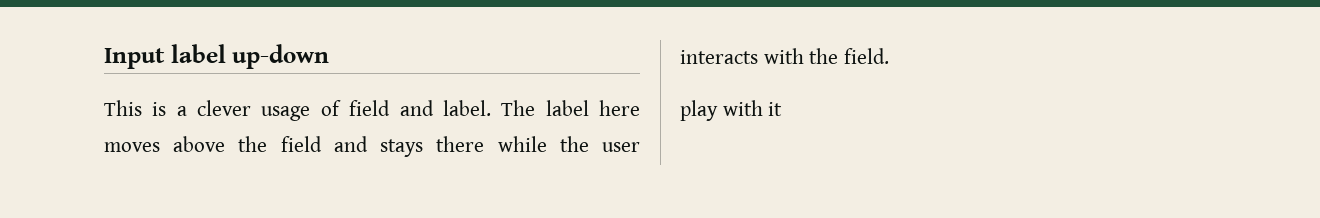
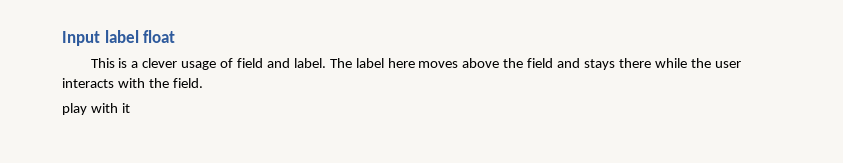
- Input label up-down
+ Input label float

